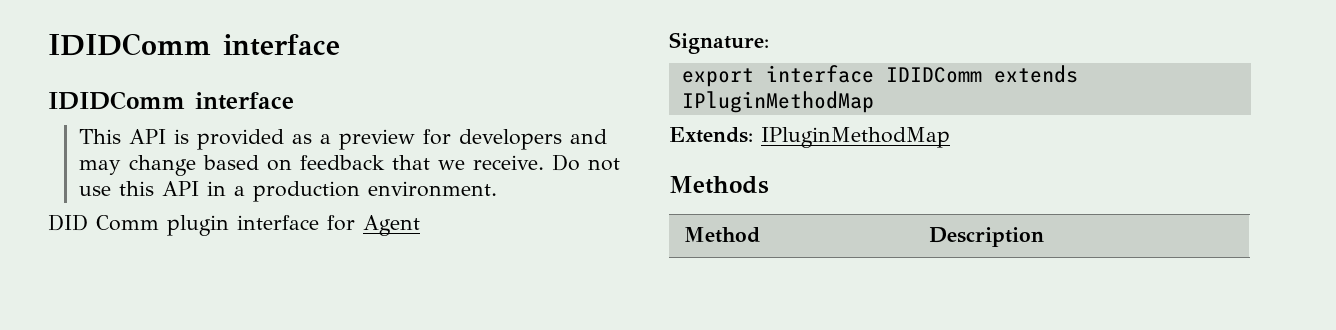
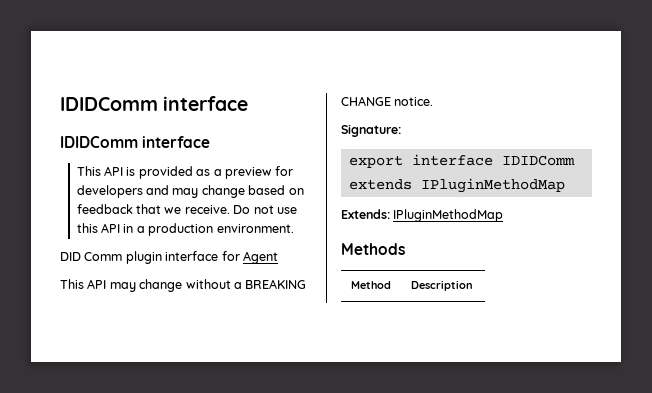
+ This API may change without a BREAKING CHANGE notice.

